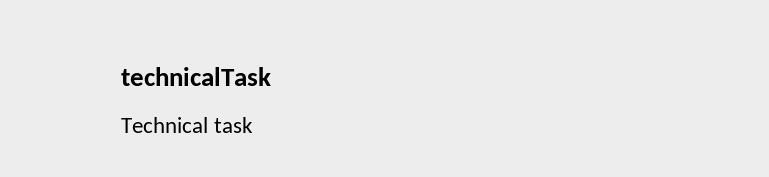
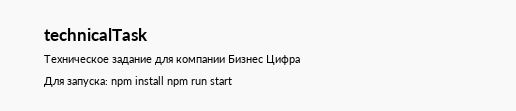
- Technical task
+ Техническое задание для компании Бизнес Цифра
+ Для запуска: npm install npm run start

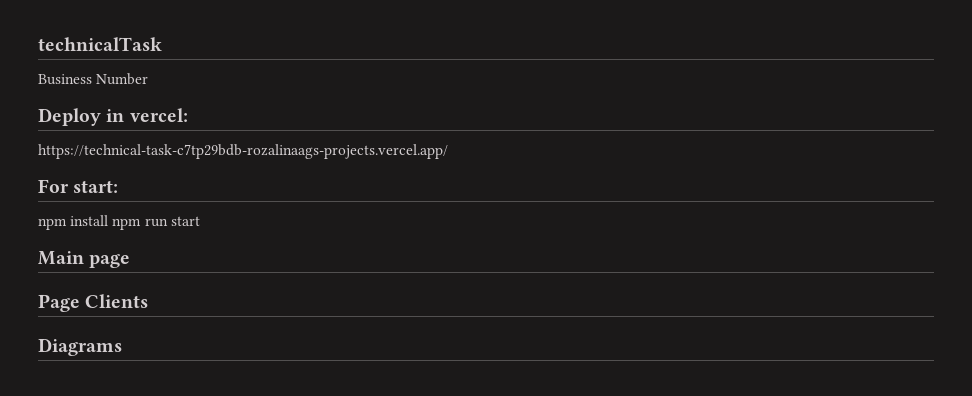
- Техническое задание для компании Бизнес Цифра
- Для запуска: npm install npm run start
+ Business Number
+ Deploy in vercel:
+ https://technical-task-c7tp29bdb-rozalinaags-projects.vercel.app/
+ For start:
+ npm install npm run start
+ Main page
+ Page Clients
+ Diagrams

